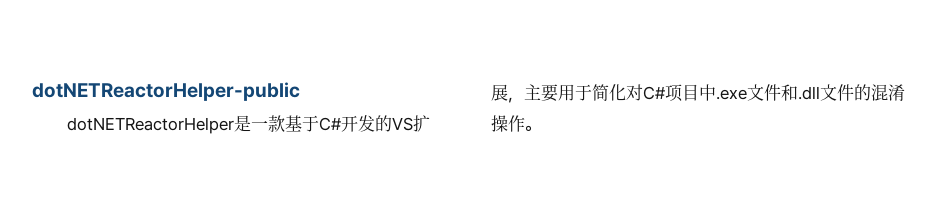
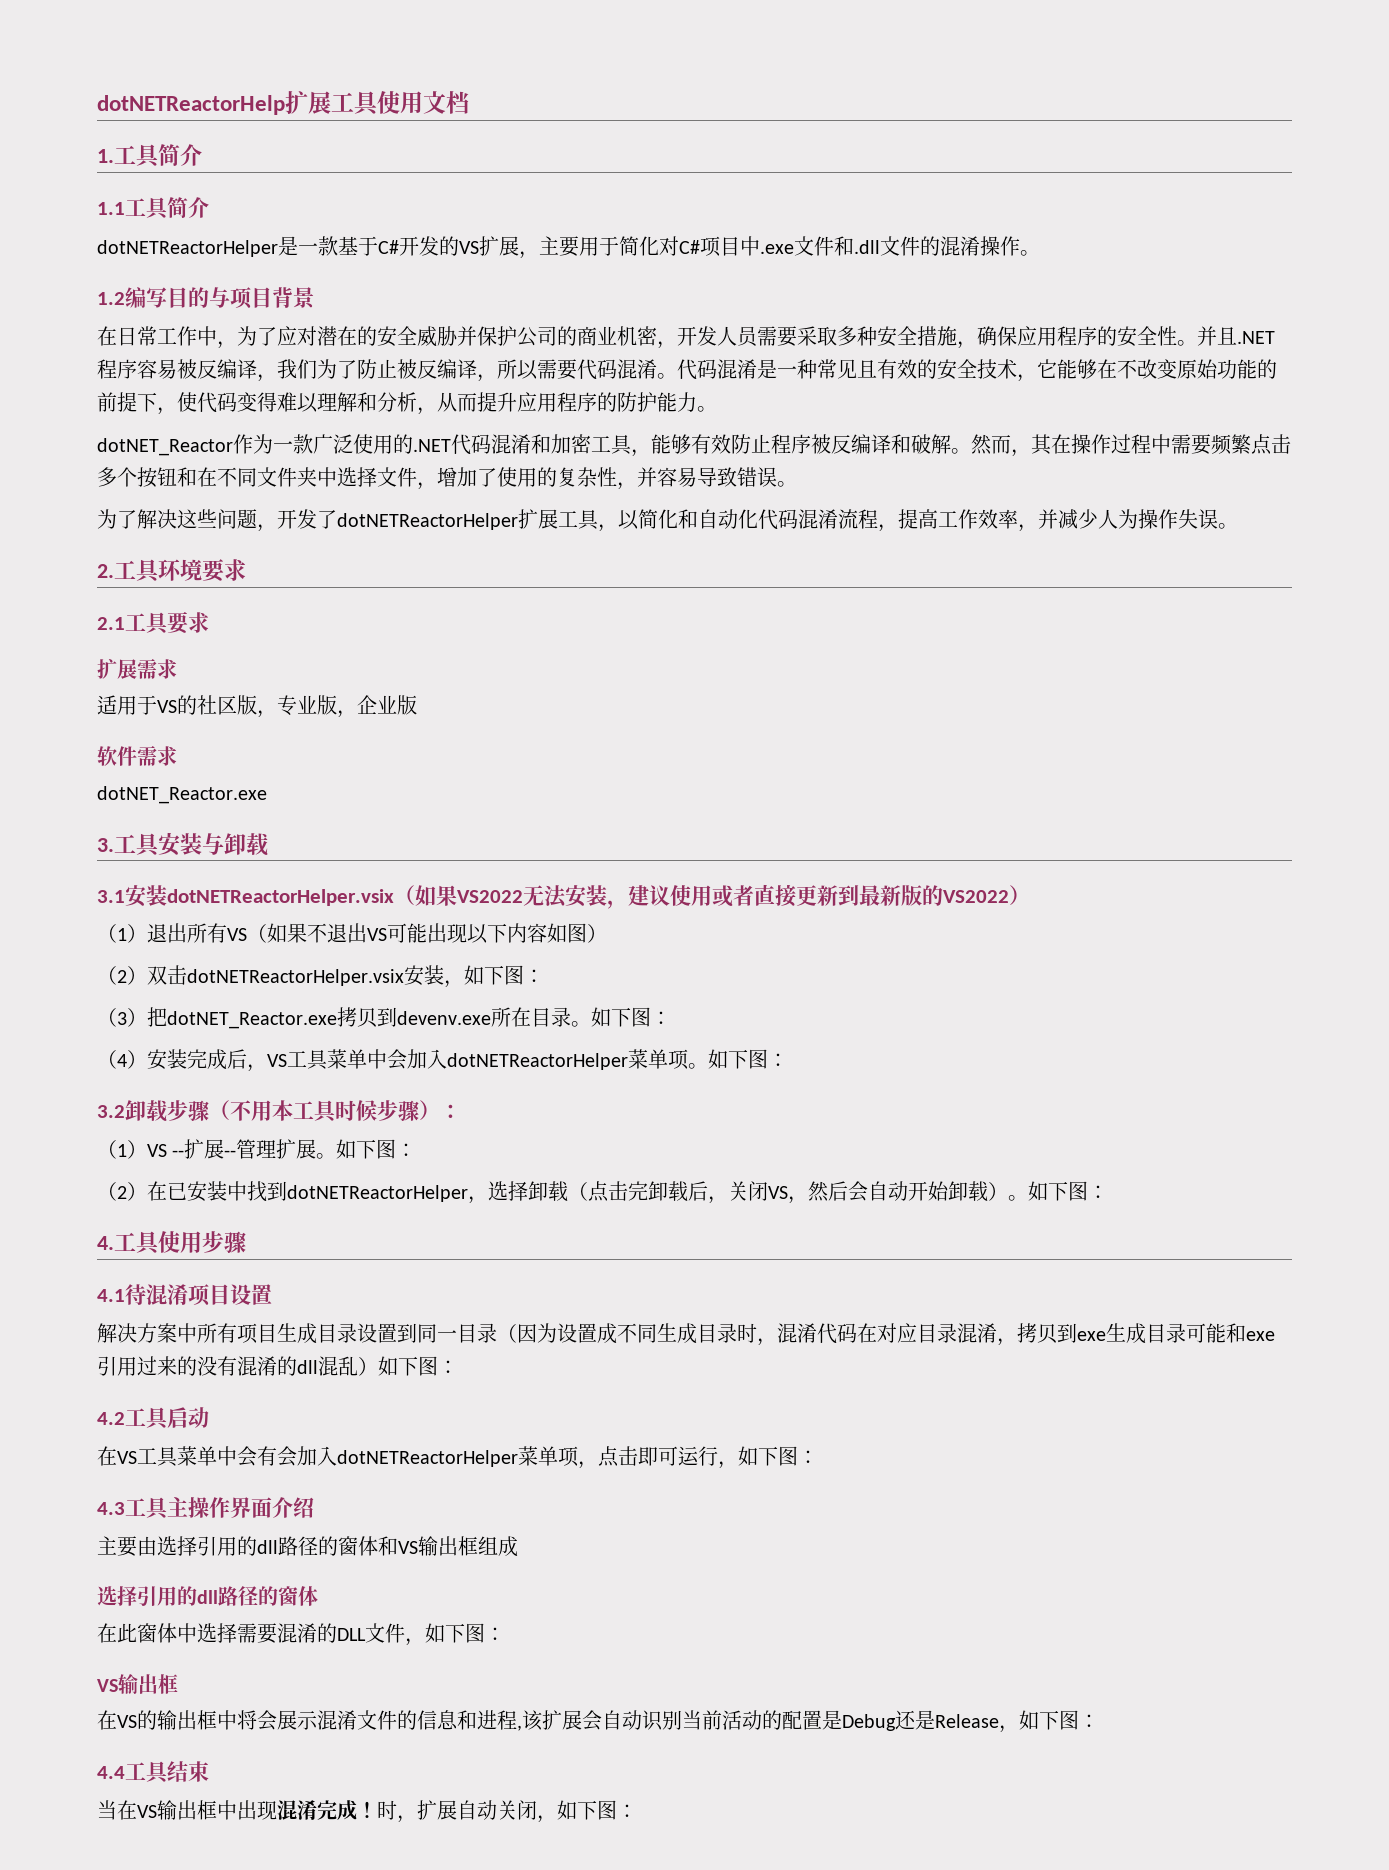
- dotNETReactorHelper-public
+ dotNETReactorHelp扩展工具使用文档
+ 1.工具简介
+ 1.1工具简介
+ 1.2编写目的与项目背景
+ 在日常工作中，为了应对潜在的安全威胁并保护公司的商业机密，开发人员需要采取多种安全措施，确保应用程序的安全性。并且.NET程序容易被反编译，我们为了防止被反编译，所以需要代码混淆。代码混淆是一种常见且有效的安全技术，它能够在不改变原始功能的前提下，使代码变得难以理解和分析，从而提升应用程序的防护能力。
+ dotNET_Reactor作为一款广泛使用的.NET代码混淆和加密工具，能够有效防止程序被反编译和破解。然而，其在操作过程中需要频繁点击多个按钮和在不同文件夹中选择文件，增加了使用的复杂性，并容易导致错误。
+ 为了解决这些问题，开发了dotNETReactorHelper扩展工具，以简化和自动化代码混淆流程，提高工作效率，并减少人为操作失误。
+ 2.工具环境要求
+ 2.1工具要求
+ 扩展需求
+ 适用于VS的社区版，专业版，企业版
+ 软件需求
+ dotNET_Reactor.exe
+ 3.工具安装与卸载
+ 3.1安装dotNETReactorHelper.vsix（如果VS2022无法安装，建议使用或者直接更新到最新版的VS2022）
+ （1）退出所有VS（如果不退出VS可能出现以下内容如图）
+ （2）双击dotNETReactorHelper.vsix安装，如下图：
+ （3）把dotNET_Reactor.exe拷贝到devenv.exe所在目录。如下图：
+ （4）安装完成后，VS工具菜单中会加入dotNETReactorHelper菜单项。如下图：
+ 3.2卸载步骤（不用本工具时候步骤）：
+ （1）VS --扩展--管理扩展。如下图：
+ （2）在已安装中找到dotNETReactorHelper，选择卸载（点击完卸载后，关闭VS，然后会自动开始卸载）。如下图：
+ 4.工具使用步骤
+ 4.1待混淆项目设置
+ 解决方案中所有项目生成目录设置到同一目录（因为设置成不同生成目录时，混淆代码在对应目录混淆，拷贝到exe生成目录可能和exe引用过来的没有混淆的dll混乱）如下图：
+ 4.2工具启动
+ 在VS工具菜单中会有会加入dotNETReactorHelper菜单项，点击即可运行，如下图：
+ 4.3工具主操作界面介绍
+ 主要由选择引用的dll路径的窗体和VS输出框组成
+ 选择引用的dll路径的窗体
+ 在此窗体中选择需要混淆的DLL文件，如下图：
+ VS输出框
+ 在VS的输出框中将会展示混淆文件的信息和进程,该扩展会自动识别当前活动的配置是Debug还是Release，如下图：
+ 4.4工具结束
+ 当在VS输出框中出现混淆完成！时，扩展自动关闭，如下图：

